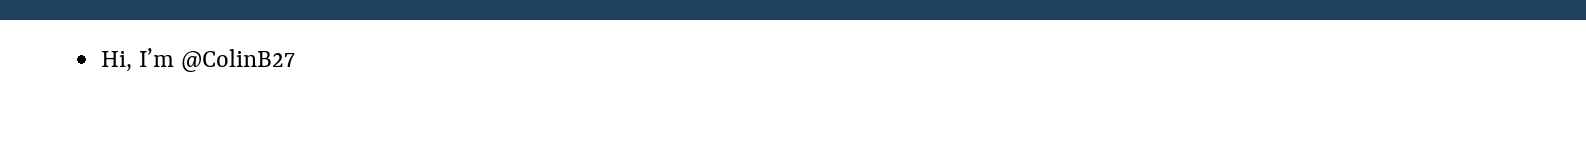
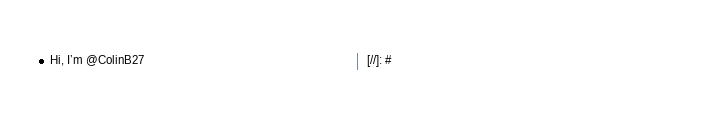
+ [//]: #

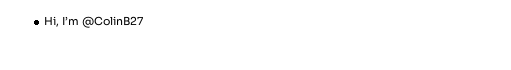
- [//]: #

